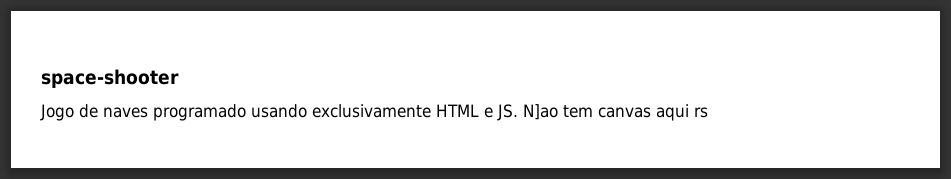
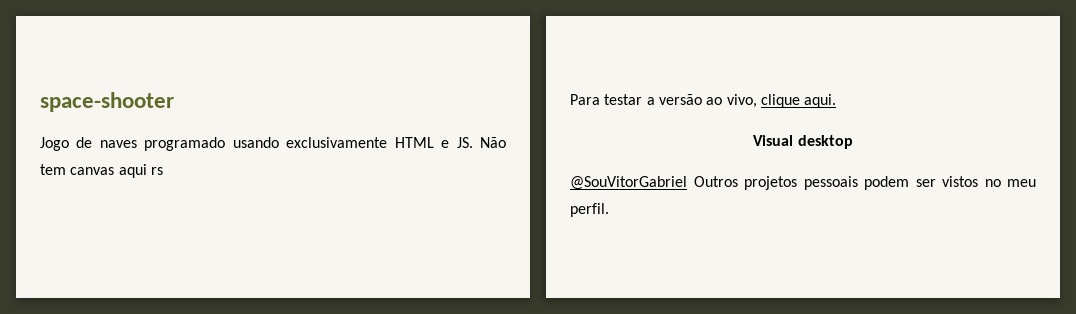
- Jogo de naves programado usando exclusivamente HTML e JS. N]ao tem canvas aqui rs
+ Jogo de naves programado usando exclusivamente HTML e JS. Não tem canvas aqui rs
+ Para testar a versão ao vivo, clique aqui.
+ Visual desktop
+ @SouVitorGabriel Outros projetos pessoais podem ser vistos no meu perfil.

